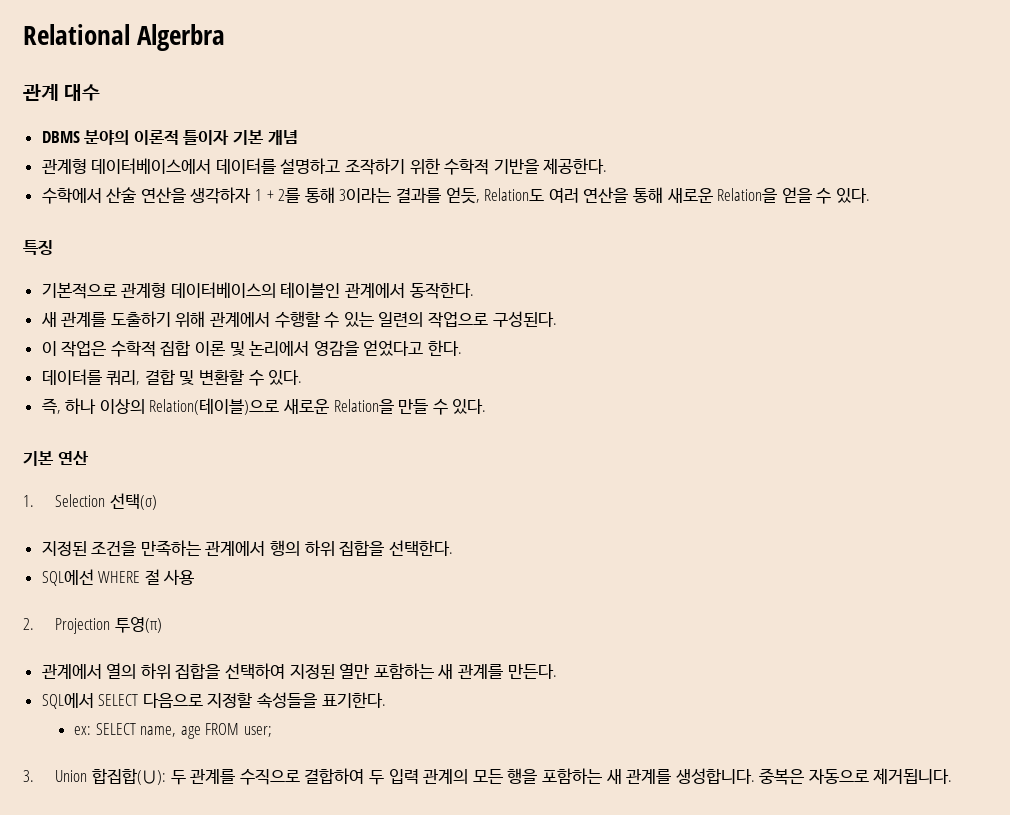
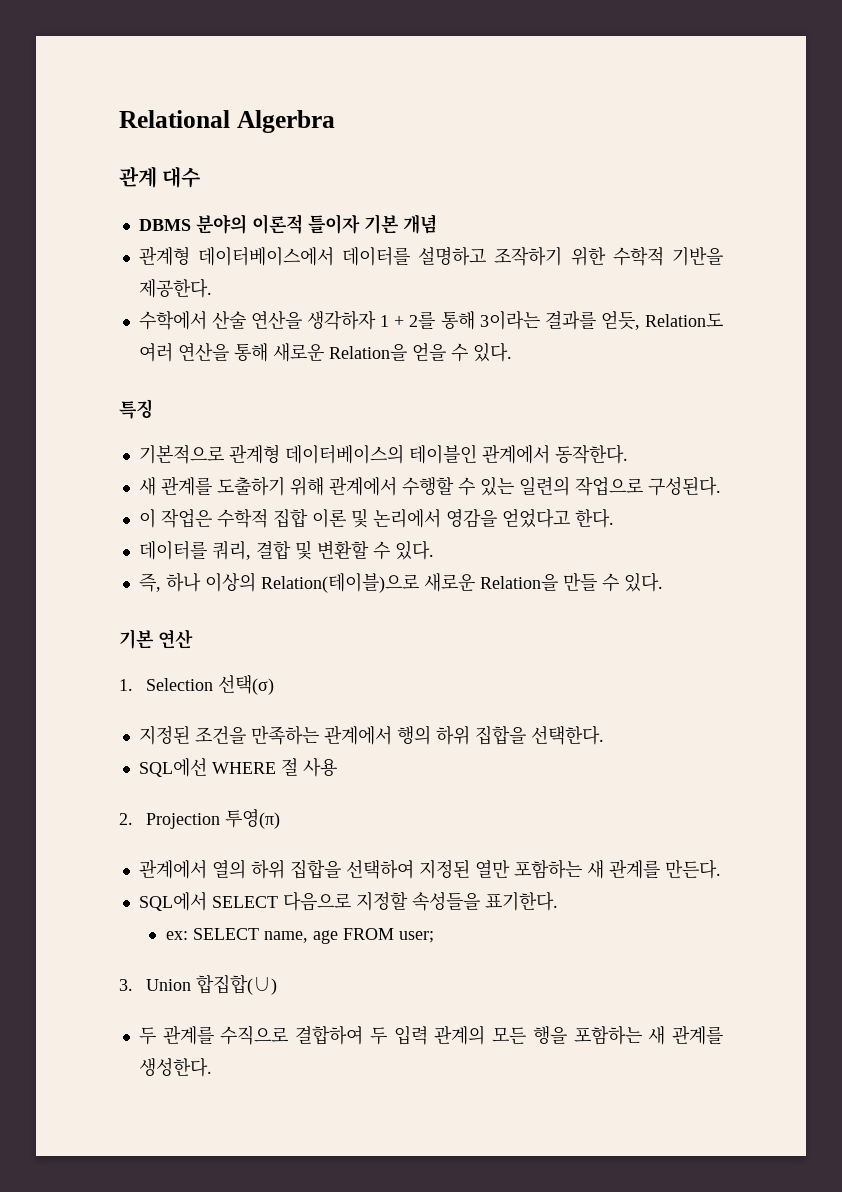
- 3. Union 합집합(∪): 두 관계를 수직으로 결합하여 두 입력 관계의 모든 행을 포함하는 새 관계를 생성합니다. 중복은 자동으로 제거됩니다.
+ 3. Union 합집합(∪)
+ 두 관계를 수직으로 결합하여 두 입력 관계의 모든 행을 포함하는 새 관계를 생성한다.

